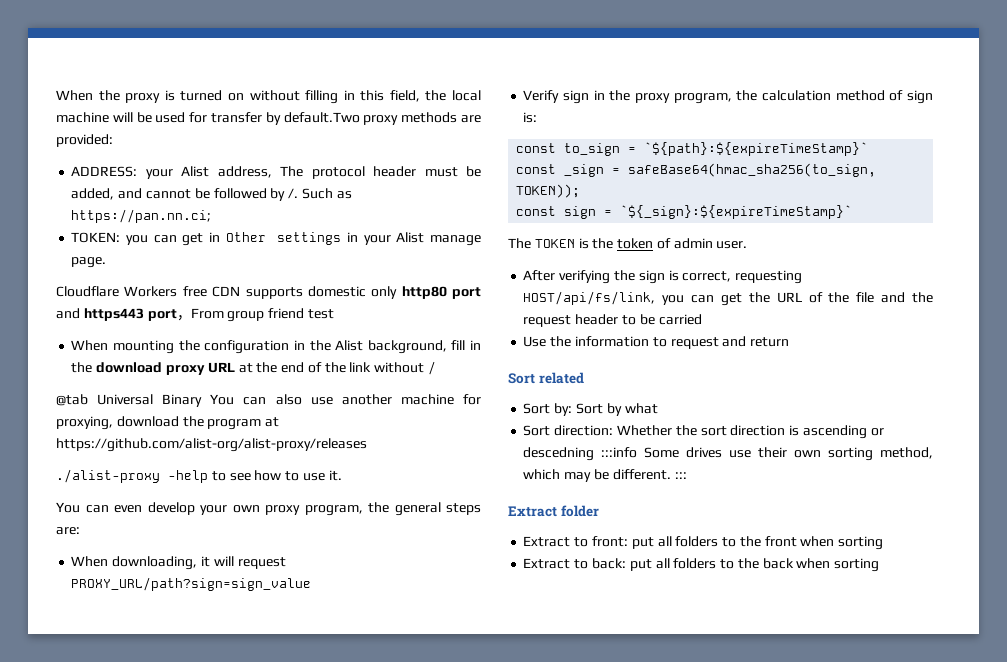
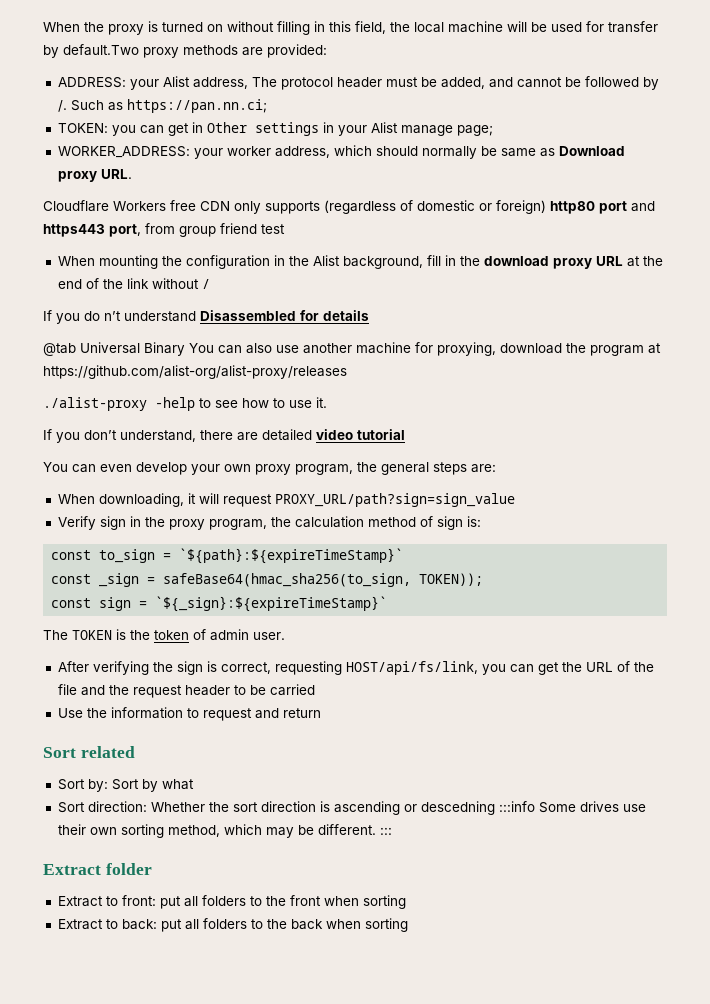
- TOKEN: you can get in Other settings in your Alist manage page.
- Cloudflare Workers free CDN supports domestic only http80 port and https443 port，From group friend test
+ TOKEN: you can get in Other settings in your Alist manage page;
+ WORKER_ADDRESS: your worker address, which should normally be same as Download proxy URL.
+ Cloudflare Workers free CDN only supports (regardless of domestic or foreign) http80 port and https443 port, from group friend test
+ If you do n’t understand Disassembled for details
+ If you don’t understand, there are detailed video tutorial

